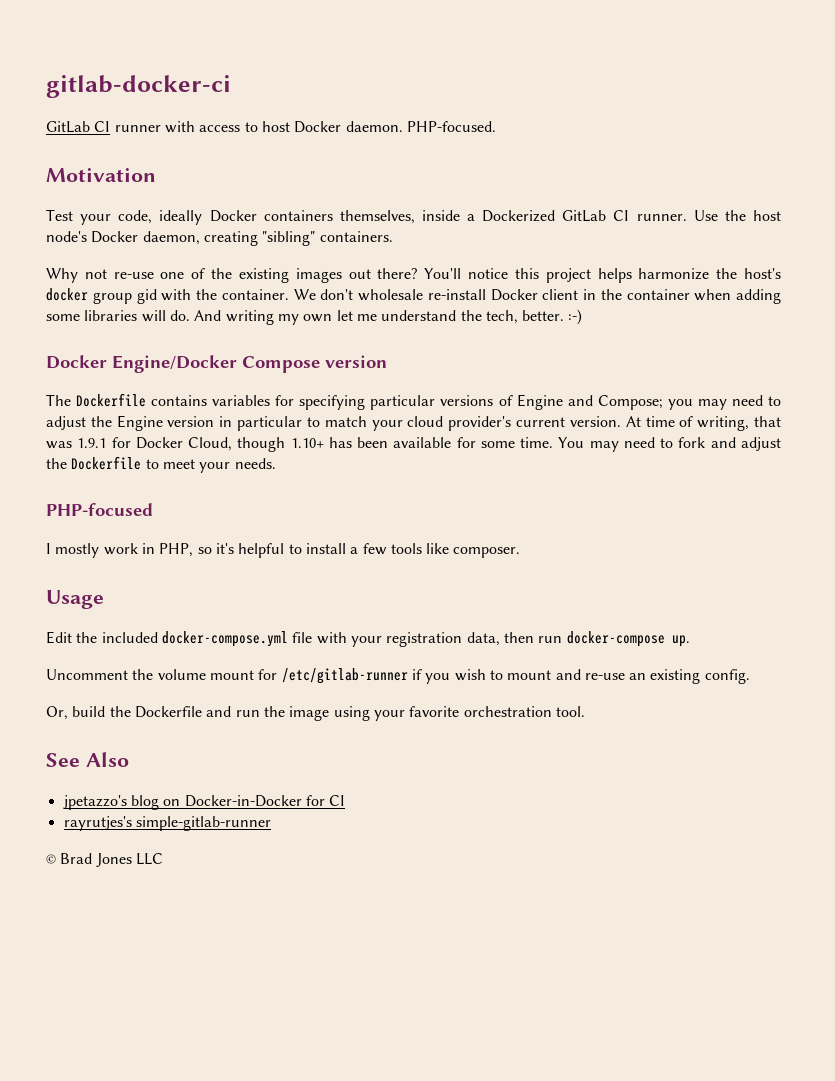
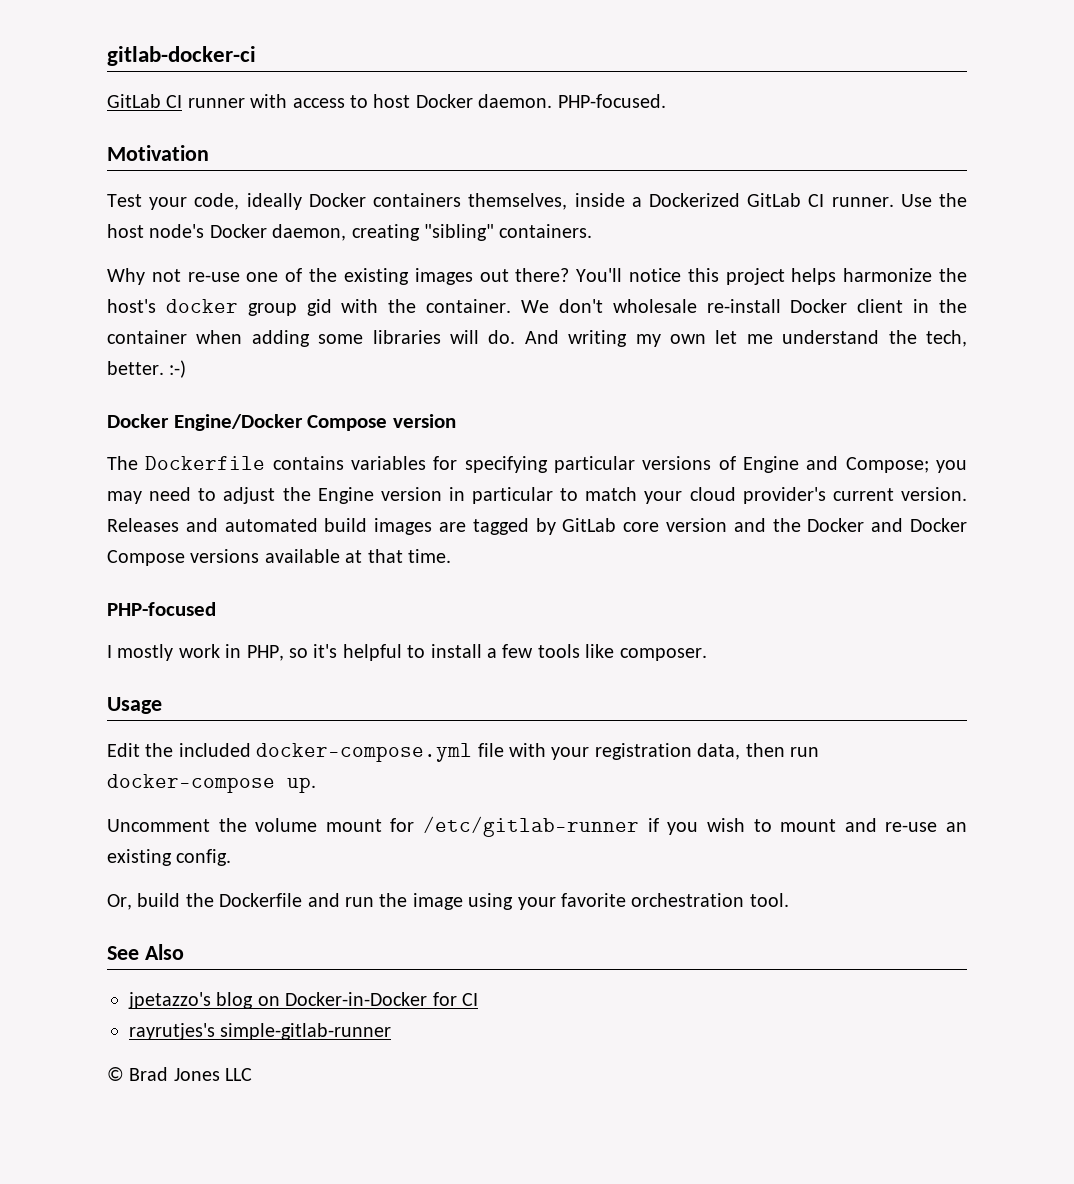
- At time of writing, that was 1.9.1 for Docker Cloud, though 1.10+ has been available for some time. You may need to fork and adjust the Dockerfile to meet your needs.
+ Releases and automated build images are tagged by GitLab core version and the Docker and Docker Compose versions available at that time.

